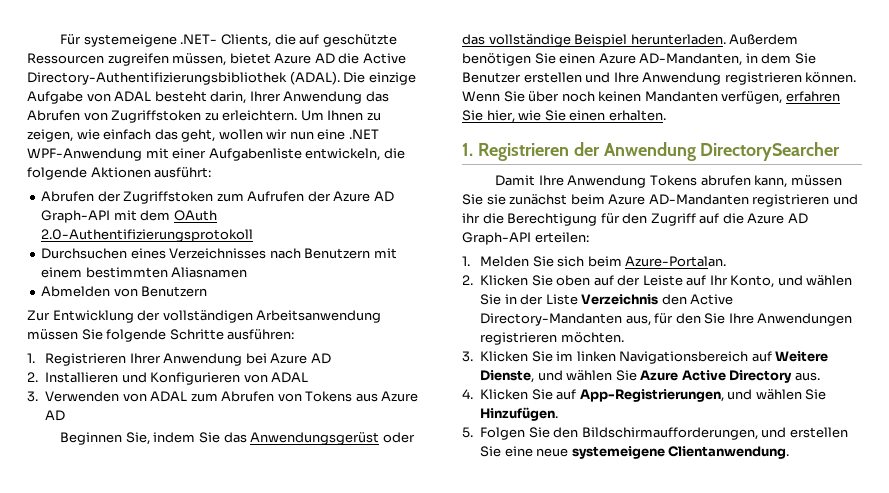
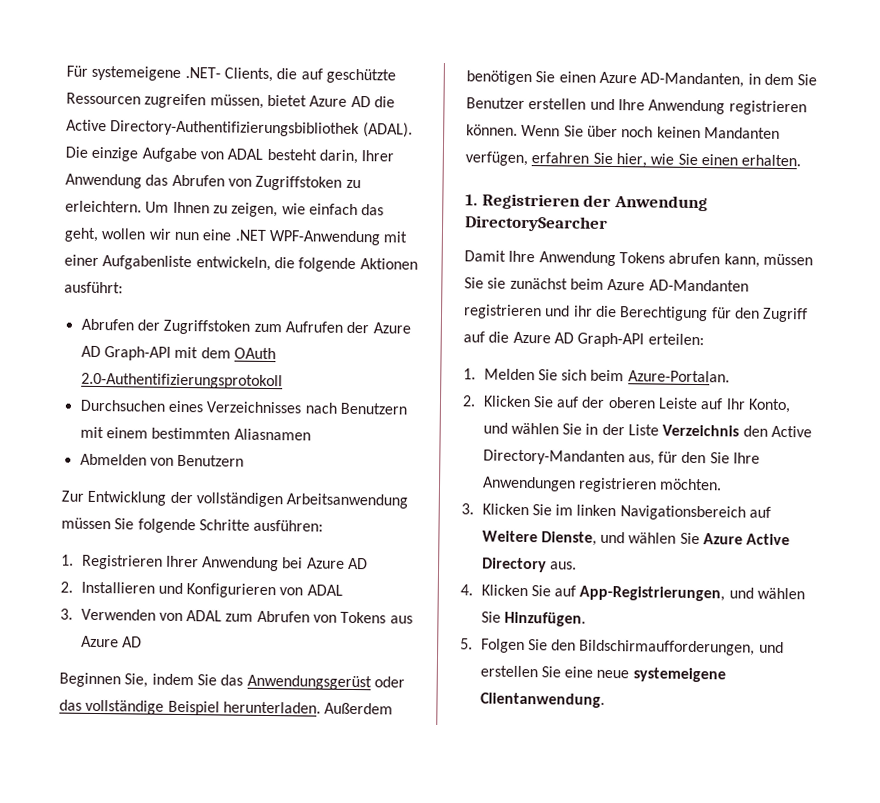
- 2. Klicken Sie oben auf der Leiste auf Ihr Konto, und wählen Sie in der Liste Verzeichnis den Active Directory-Mandanten aus, für den Sie Ihre Anwendungen registrieren möchten.
+ 2. Klicken Sie auf der oberen Leiste auf Ihr Konto, und wählen Sie in der Liste Verzeichnis den Active Directory-Mandanten aus, für den Sie Ihre Anwendungen registrieren möchten.

